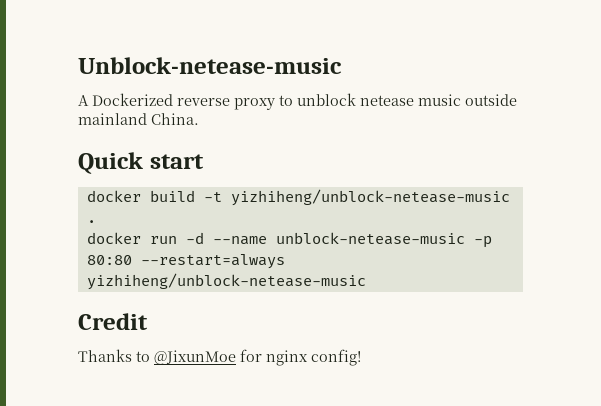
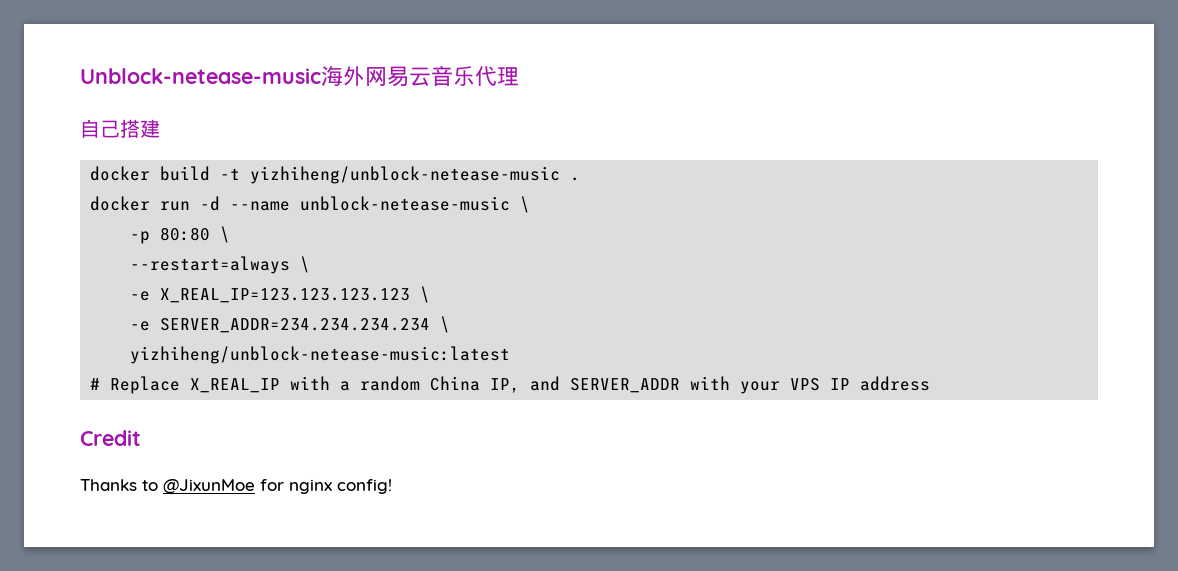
- Unblock-netease-music
- A Dockerized reverse proxy to unblock netease music outside mainland China.
- Quick start
+ Unblock-netease-music海外网易云音乐代理
+ 自己搭建
- docker run -d --name unblock-netease-music -p 80:80 --restart=always yizhiheng/unblock-netease-music
+ docker run -d --name unblock-netease-music \
+ -p 80:80 \
+ --restart=always \
+ -e X_REAL_IP=123.123.123.123 \
+ -e SERVER_ADDR=234.234.234.234 \
+ yizhiheng/unblock-netease-music:latest
+ # Replace X_REAL_IP with a random China IP, and SERVER_ADDR with your VPS IP address

